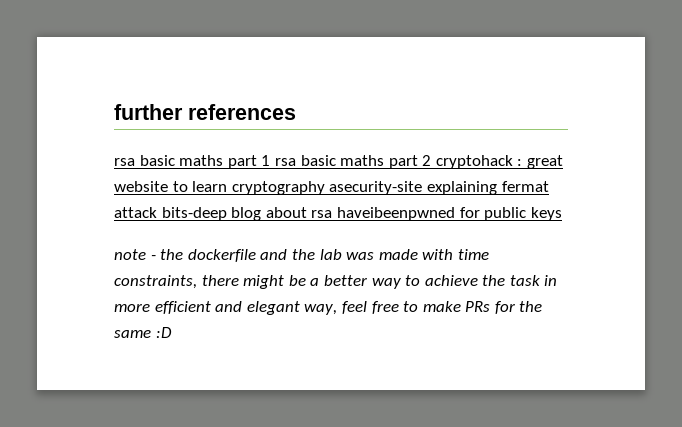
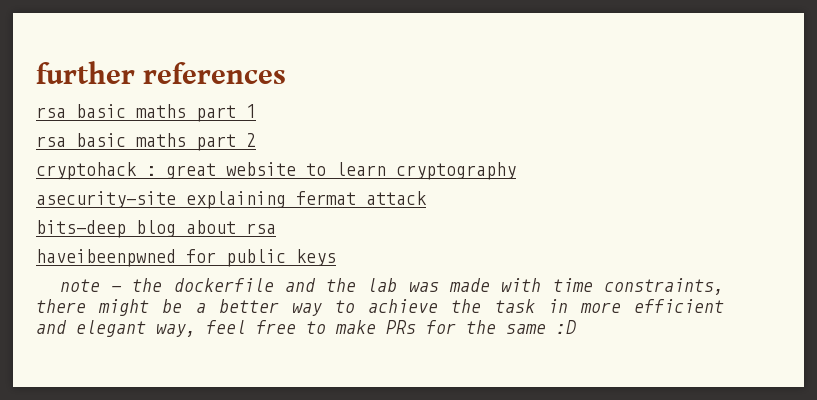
- rsa basic maths part 1 rsa basic maths part 2 cryptohack : great website to learn cryptography asecurity-site explaining fermat attack bits-deep blog about rsa haveibeenpwned for public keys
+ rsa basic maths part 1
+ rsa basic maths part 2
+ cryptohack : great website to learn cryptography
+ asecurity-site explaining fermat attack
+ bits-deep blog about rsa
+ haveibeenpwned for public keys

